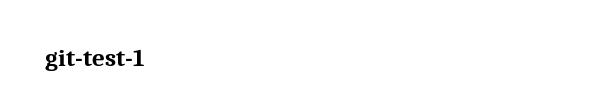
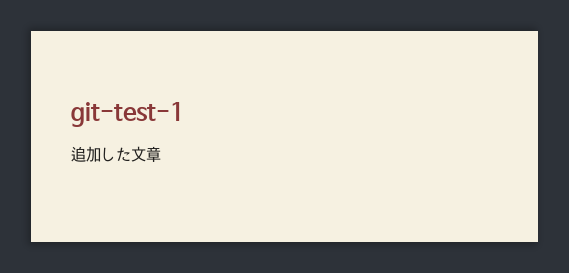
+ 追加した文章

